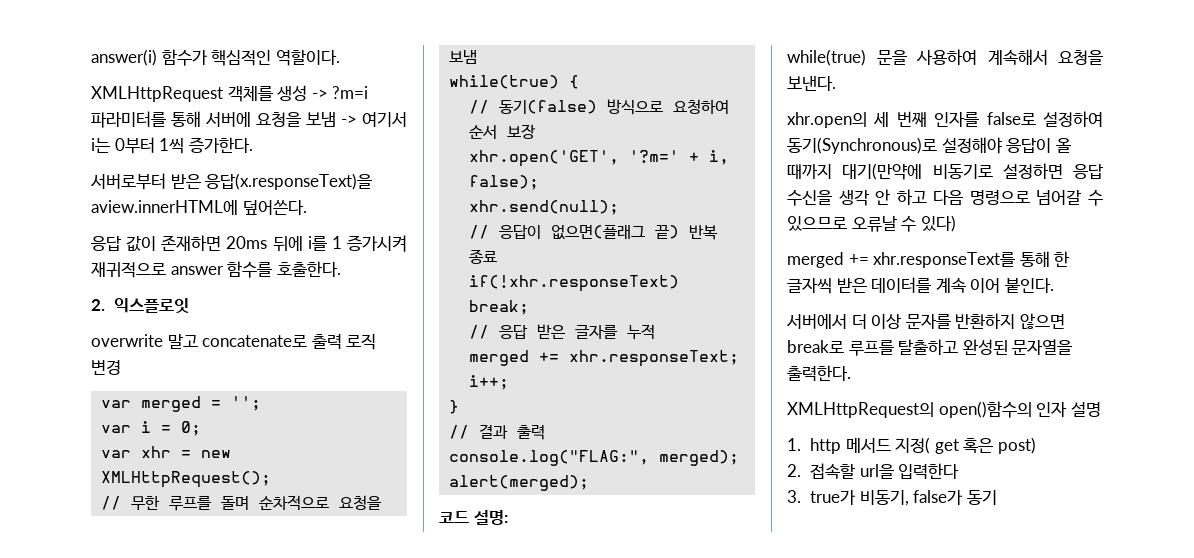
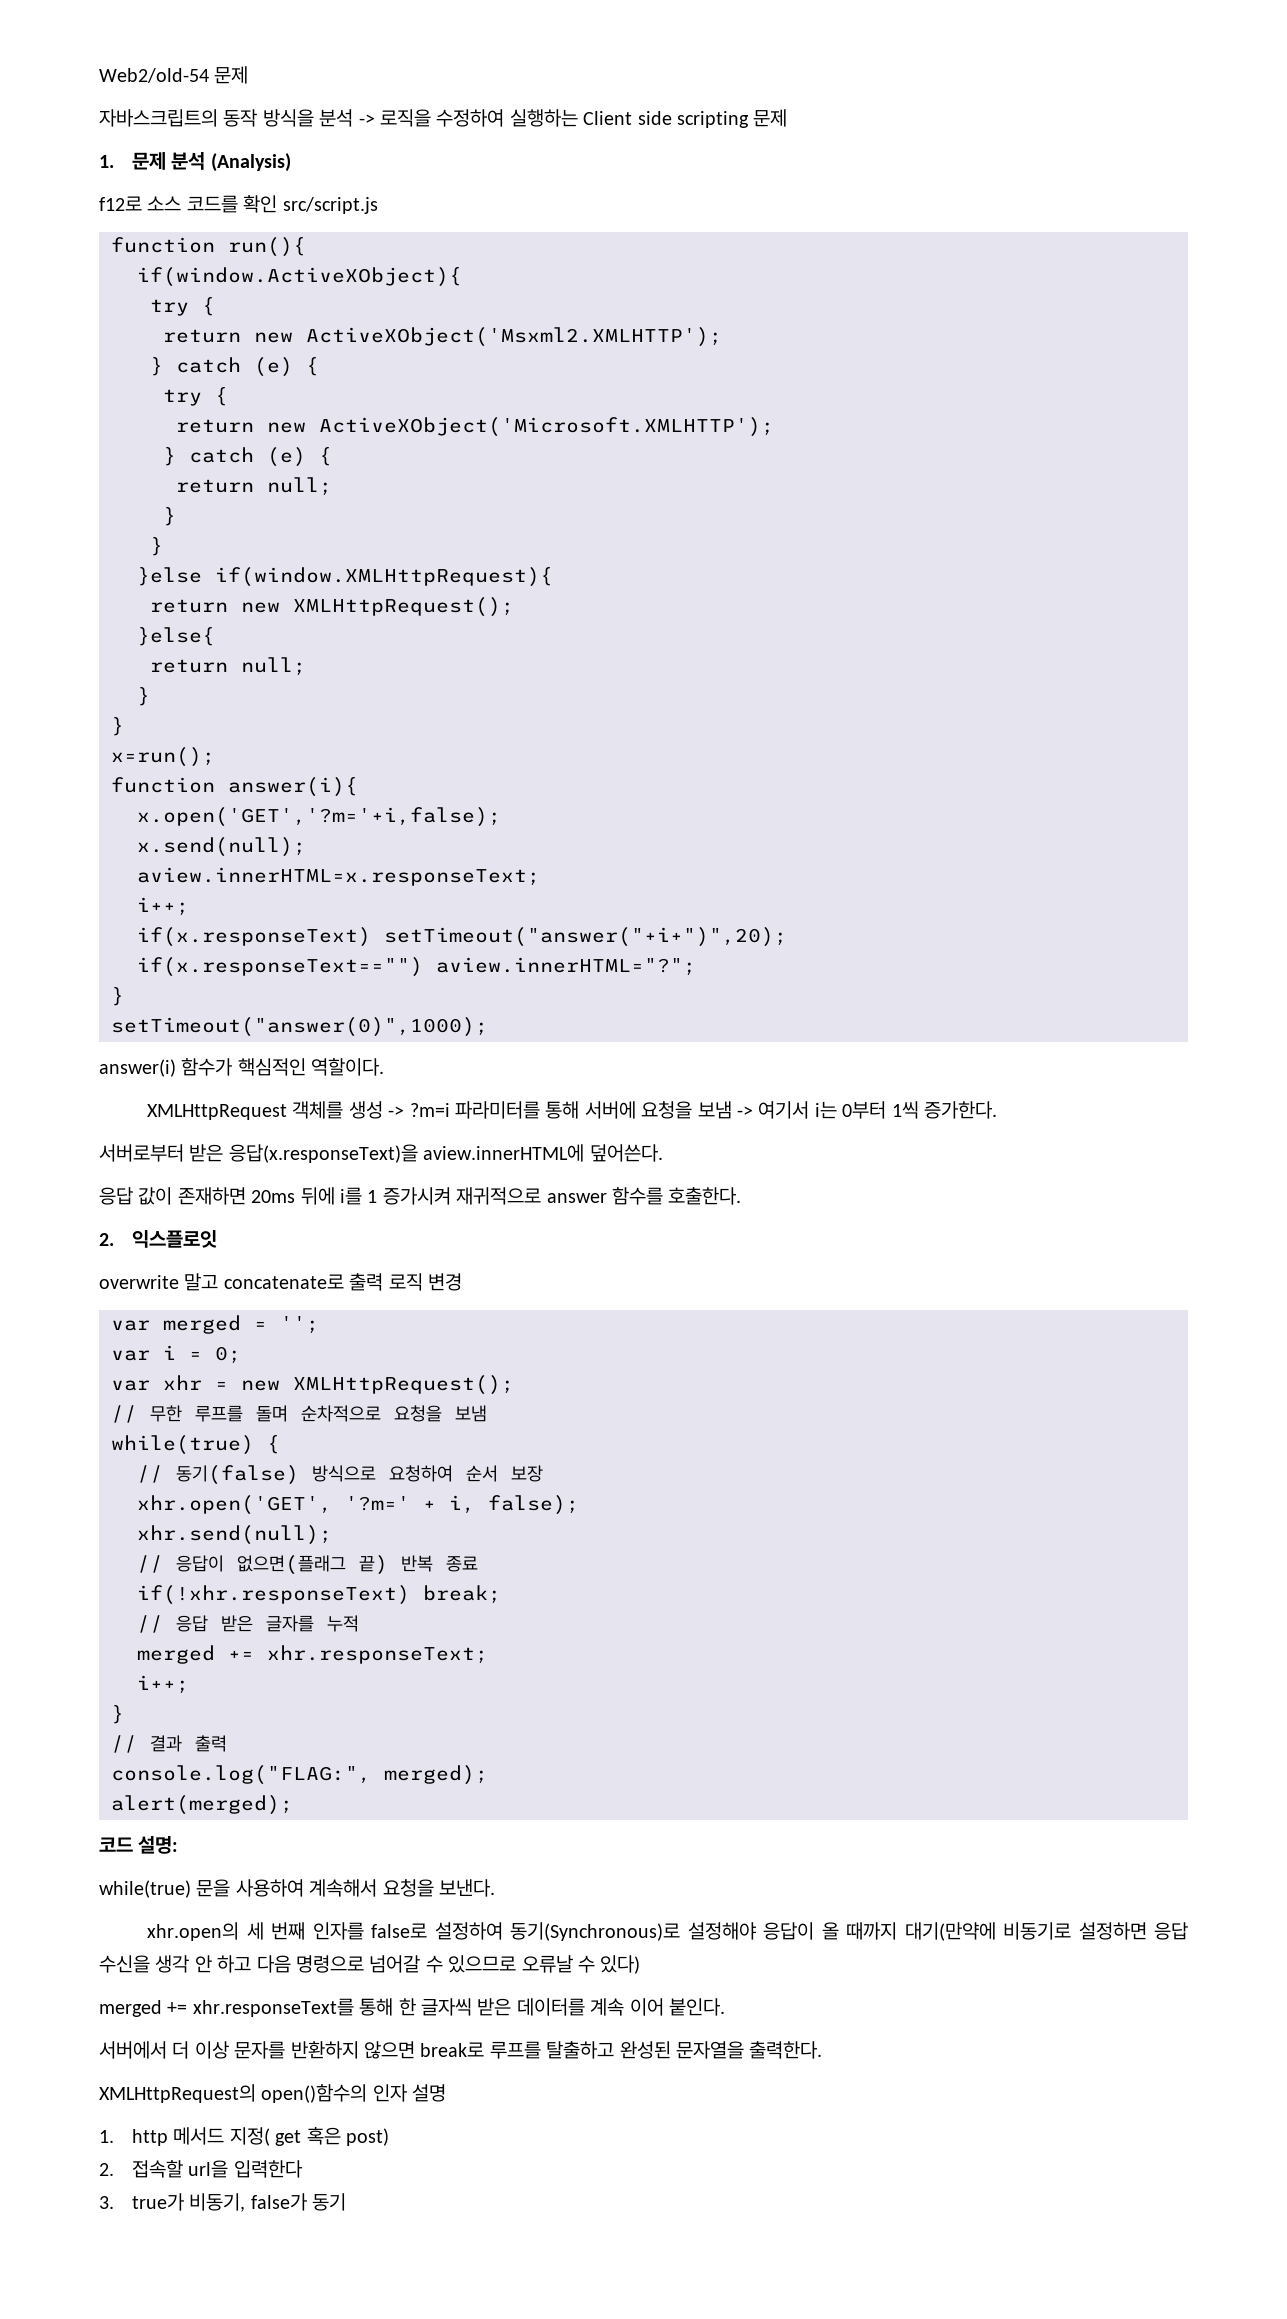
+ Web2/old-54 문제
+ 자바스크립트의 동작 방식을 분석 -> 로직을 수정하여 실행하는 Client side scripting 문제
+ 1. 문제 분석 (Analysis)
+ f12로 소스 코드를 확인 src/script.js
+ function run(){
+ if(window.ActiveXObject){
+ try {
+ return new ActiveXObject('Msxml2.XMLHTTP');
+ } catch (e) {
+ try {
+ return new ActiveXObject('Microsoft.XMLHTTP');
+ } catch (e) {
+ return null;
+ }
+ }
+ }else if(window.XMLHttpRequest){
+ return new XMLHttpRequest();
+ }else{
+ return null;
+ }
+ }
+ x=run();
+ function answer(i){
+ x.open('GET','?m='+i,false);
+ x.send(null);
+ aview.innerHTML=x.responseText;
+ i++;
+ if(x.responseText) setTimeout("answer("+i+")",20);
+ if(x.responseText=="") aview.innerHTML="?";
+ }
+ setTimeout("answer(0)",1000);

